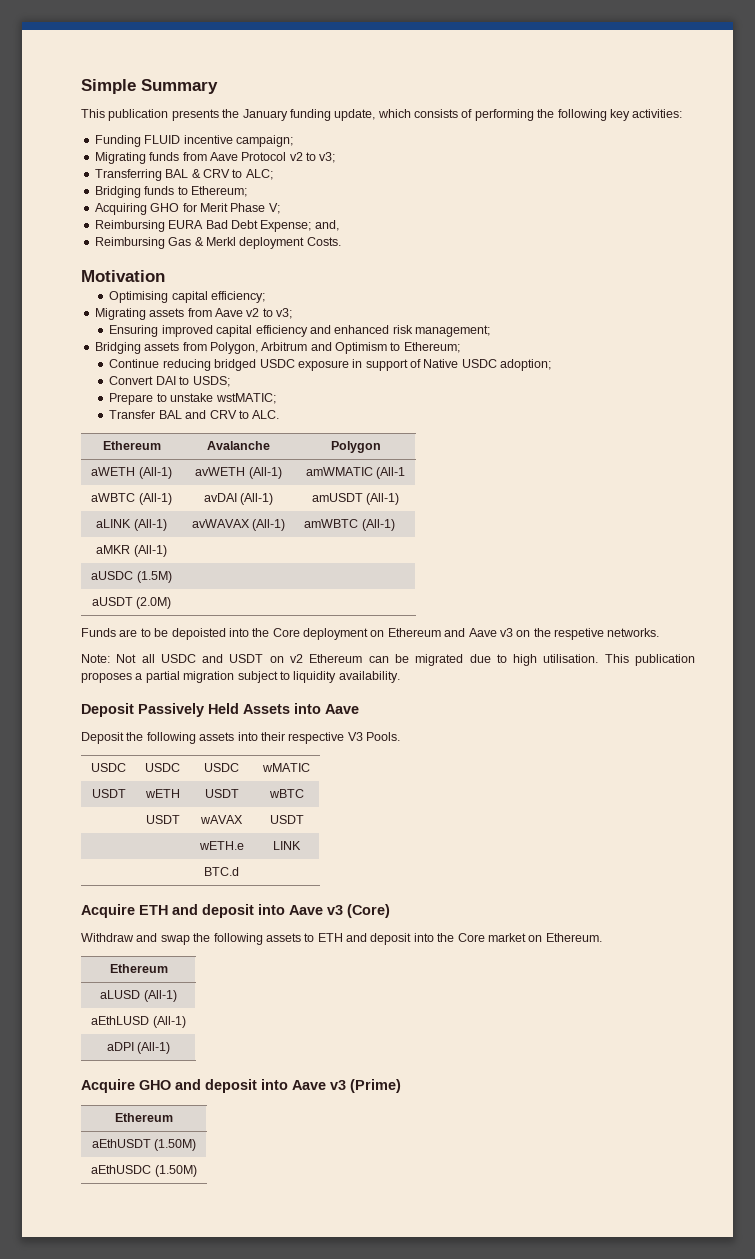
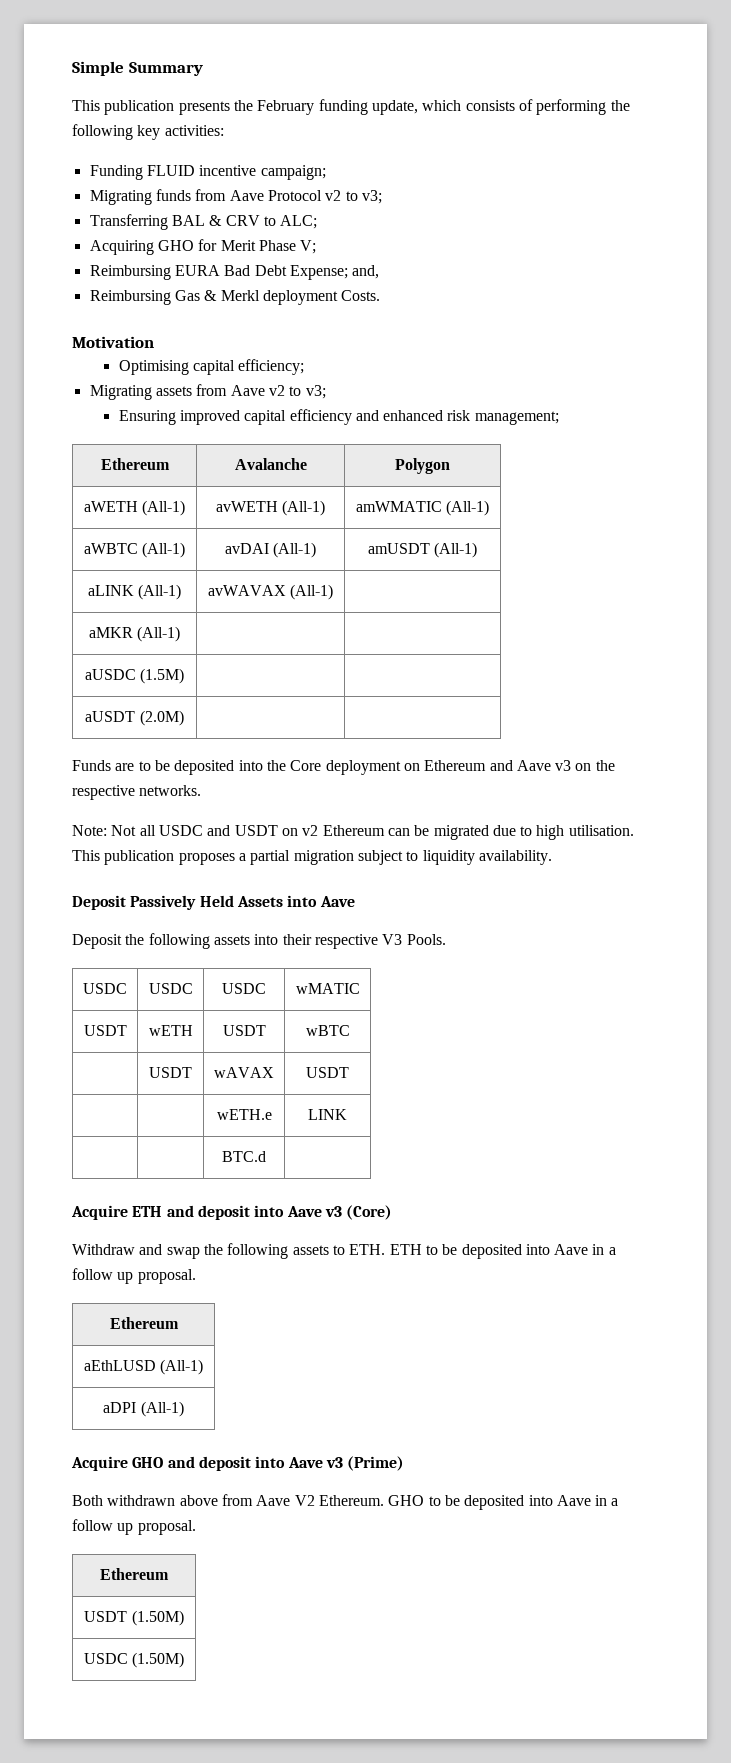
- This publication presents the January funding update, which consists of performing the following key activities:
+ This publication presents the February funding update, which consists of performing the following key activities:
- Bridging funds to Ethereum;
- Bridging assets from Polygon, Arbitrum and Optimism to Ethereum;
- Continue reducing bridged USDC exposure in support of Native USDC adoption;
- Convert DAI to USDS;
- Prepare to unstake wstMATIC;
- Transfer BAL and CRV to ALC.
- aWETH (All-1) | avWETH (All-1) | amWMATIC (All-1
+ aWETH (All-1) | avWETH (All-1) | amWMATIC (All-1)
- aLINK (All-1) | avWAVAX (All-1) | amWBTC (All-1)
+ aLINK (All-1) | avWAVAX (All-1) |
- Funds are to be depoisted into the Core deployment on Ethereum and Aave v3 on the respetive networks.
+ Funds are to be deposited into the Core deployment on Ethereum and Aave v3 on the respective networks.
- Withdraw and swap the following assets to ETH and deposit into the Core market on Ethereum.
+ Withdraw and swap the following assets to ETH. ETH to be deposited into Aave in a follow up proposal.
  Ethereum
- aLUSD (All-1)
  Acquire GHO and deposit into Aave v3 (Prime)
+ Both withdrawn above from Aave V2 Ethereum. GHO to be deposited into Aave in a follow up proposal.
  Ethereum
- aEthUSDT (1.50M)
+ USDT (1.50M)
- aEthUSDC (1.50M)
+ USDC (1.50M)

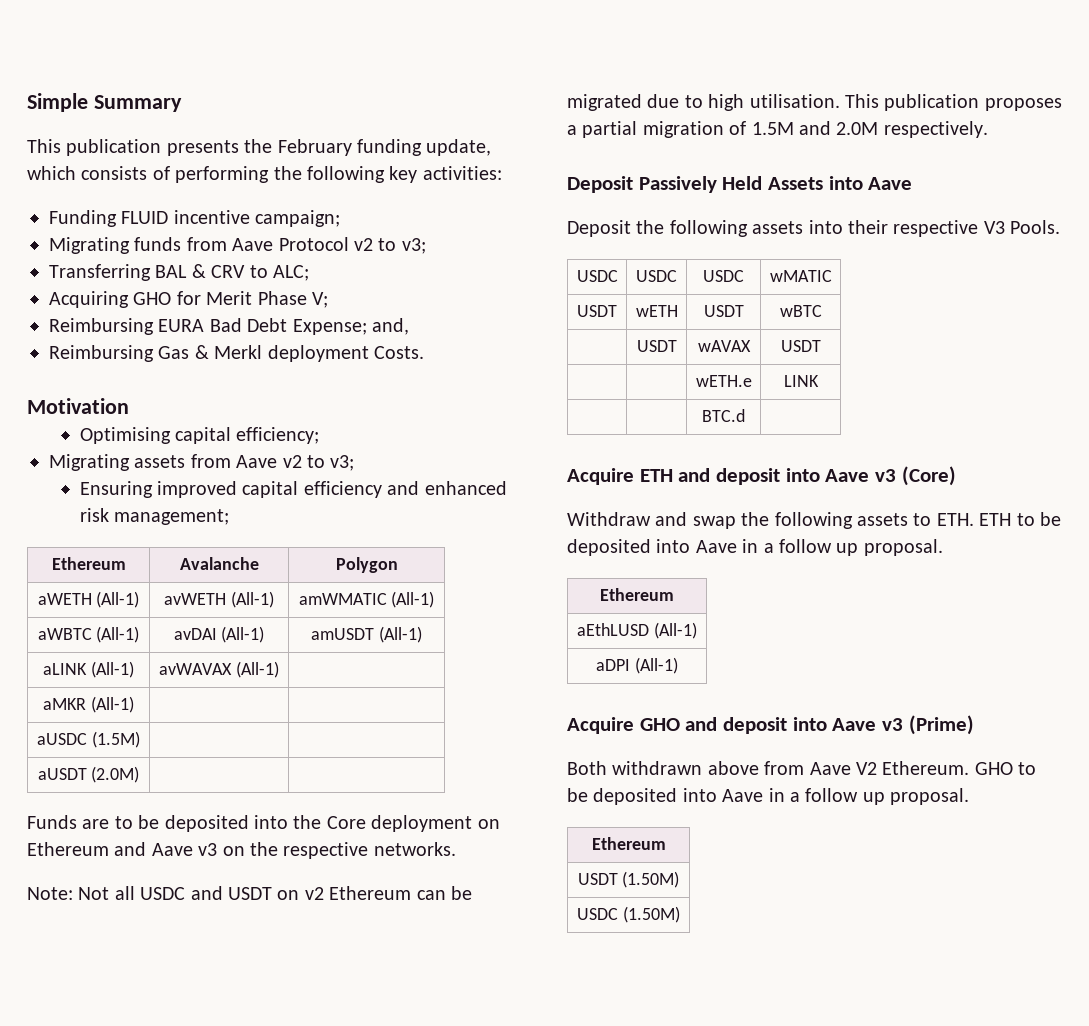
- This publication proposes a partial migration subject to liquidity availability.
+ This publication proposes a partial migration of 1.5M and 2.0M respectively.

